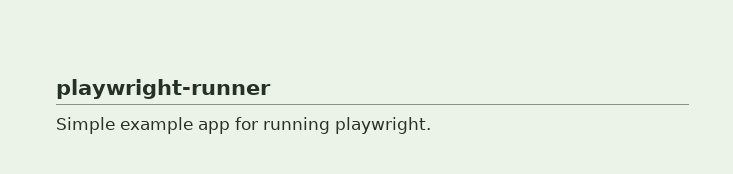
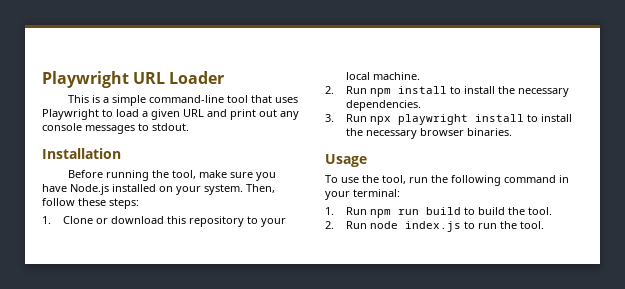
- playwright-runner
- Simple example app for running playwright.
+ Playwright URL Loader
+ This is a simple command-line tool that uses Playwright to load a given URL and print out any console messages to stdout.
+ Installation
+ Before running the tool, make sure you have Node.js installed on your system. Then, follow these steps:
+ 1. Clone or download this repository to your local machine.
+ 2. Run npm install to install the necessary dependencies.
+ 3. Run npx playwright install to install the necessary browser binaries.
+ Usage
+ To use the tool, run the following command in your terminal:
+ 1. Run npm run build to build the tool.
+ 2. Run node index.js to run the tool.

